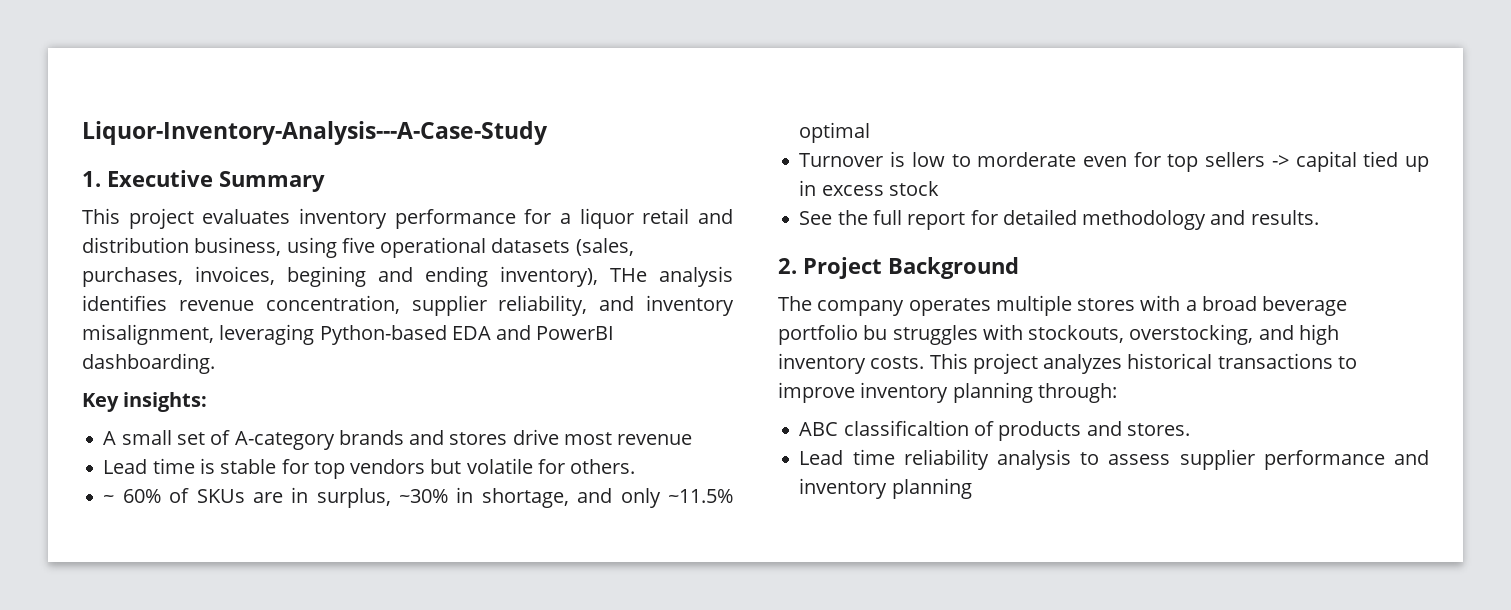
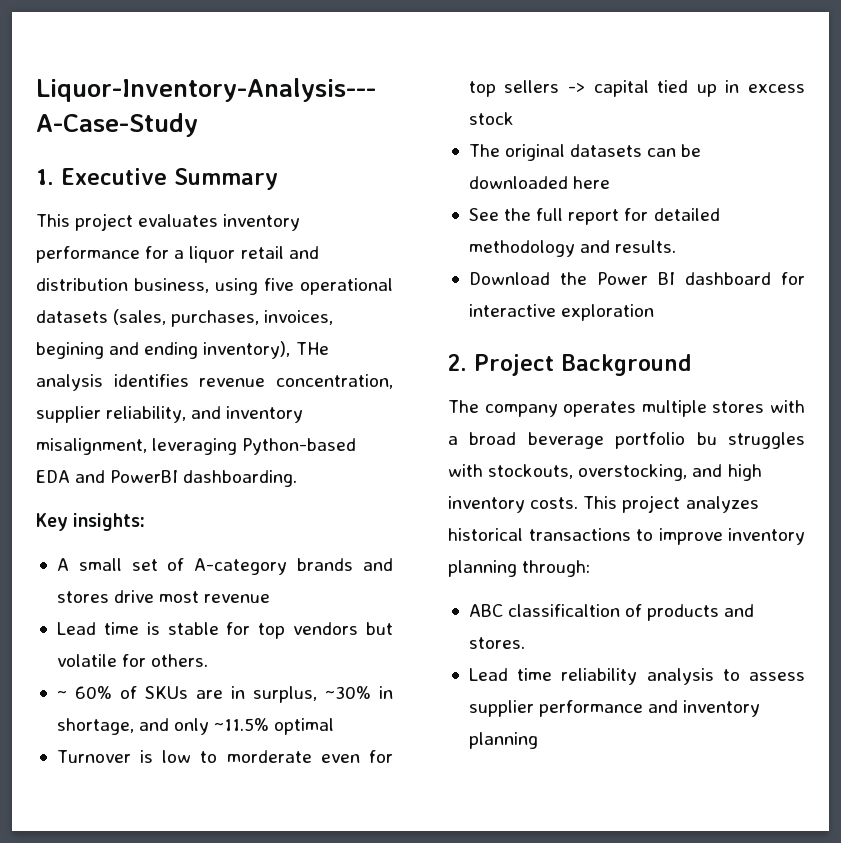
+ The original datasets can be downloaded here
+ Download the Power BI dashboard for interactive exploration

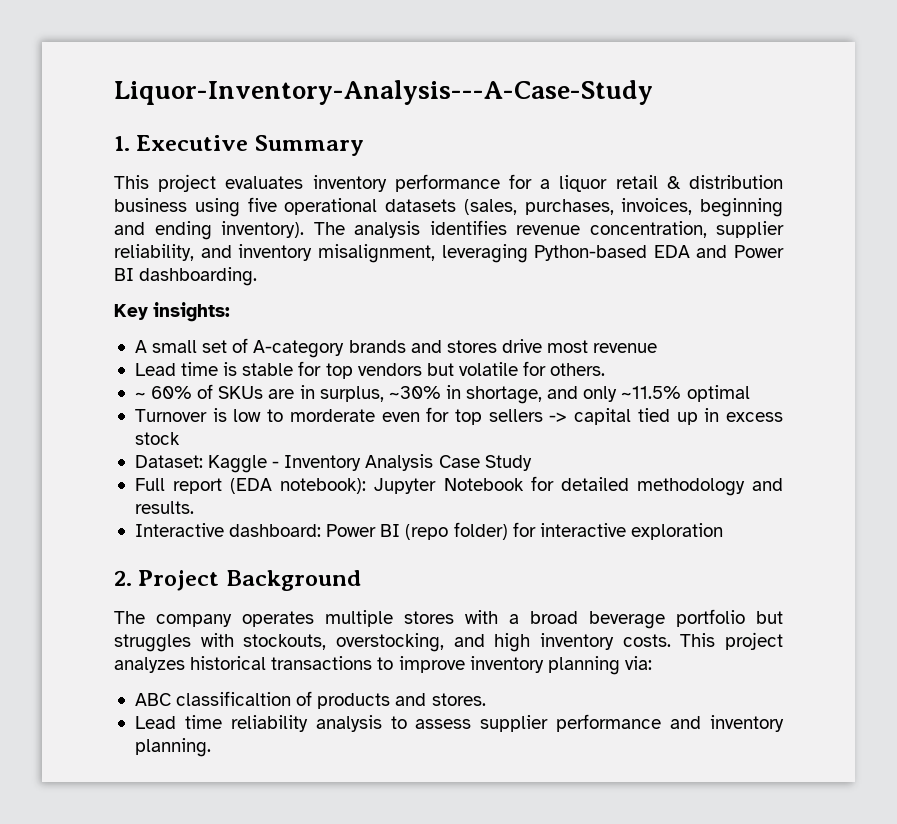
- This project evaluates inventory performance for a liquor retail and distribution business, using five operational datasets (sales, purchases, invoices, begining and ending inventory), THe analysis identifies revenue concentration, supplier reliability, and inventory misalignment, leveraging Python-based EDA and PowerBI dashboarding.
+ This project evaluates inventory performance for a liquor retail & distribution business using five operational datasets (sales, purchases, invoices, beginning and ending inventory). The analysis identifies revenue concentration, supplier reliability, and inventory misalignment, leveraging Python-based EDA and Power BI dashboarding.
- The original datasets can be downloaded here
- See the full report for detailed methodology and results.
+ Dataset: Kaggle - Inventory Analysis Case Study
+ Full report (EDA notebook): Jupyter Notebook for detailed methodology and results.
- Download the Power BI dashboard for interactive exploration
+ Interactive dashboard: Power BI (repo folder) for interactive exploration
- The company operates multiple stores with a broad beverage portfolio bu struggles with stockouts, overstocking, and high inventory costs.
+ The company operates multiple stores with a broad beverage portfolio but struggles with stockouts, overstocking, and high inventory costs.
- This project analyzes historical transactions to improve inventory planning through:
+ This project analyzes historical transactions to improve inventory planning via:
- Lead time reliability analysis to assess supplier performance and inventory planning
+ Lead time reliability analysis to assess supplier performance and inventory planning.

